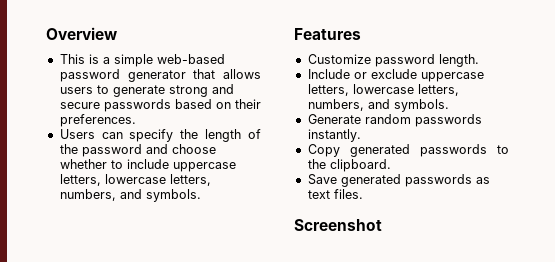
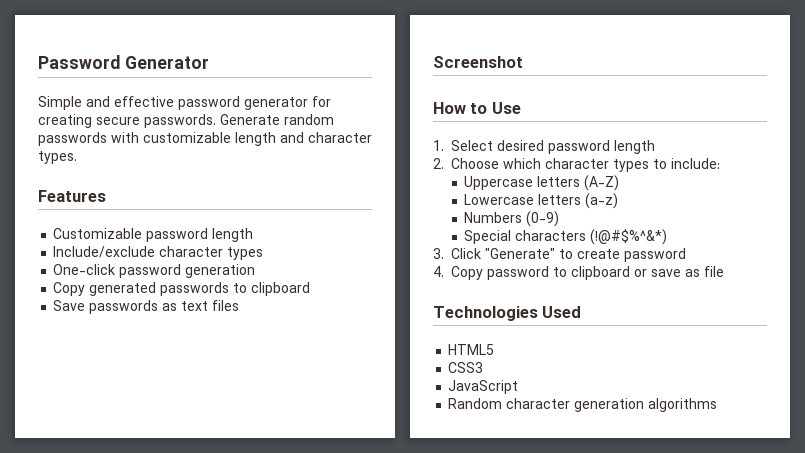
- Overview
- This is a simple web-based password generator that allows users to generate strong and secure passwords based on their preferences.
- Users can specify the length of the password and choose whether to include uppercase letters, lowercase letters, numbers, and symbols.
+ Password Generator
+ Simple and effective password generator for creating secure passwords. Generate random passwords with customizable length and character types.
  Features
- Customize password length.
- Include or exclude uppercase letters, lowercase letters, numbers, and symbols.
- Generate random passwords instantly.
+ Customizable password length
+ Include/exclude character types
+ One-click password generation
- Copy generated passwords to the clipboard.
+ Copy generated passwords to clipboard
- Save generated passwords as text files.
+ Save passwords as text files
+ How to Use
+ 1. Select desired password length
+ 2. Choose which character types to include:
+ Uppercase letters (A-Z)
+ Lowercase letters (a-z)
+ Numbers (0-9)
+ Special characters (!@#$%^&*)
+ 3. Click "Generate" to create password
+ 4. Copy password to clipboard or save as file
+ Technologies Used
+ HTML5
+ CSS3
+ JavaScript
+ Random character generation algorithms

